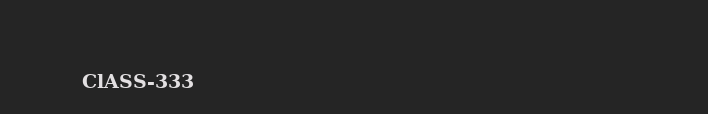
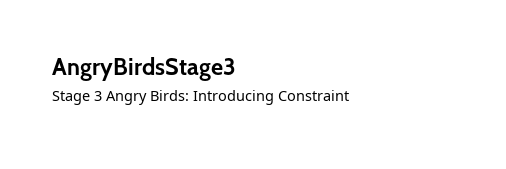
- ClASS-333
+ AngryBirdsStage3
+ Stage 3 Angry Birds: Introducing Constraint

